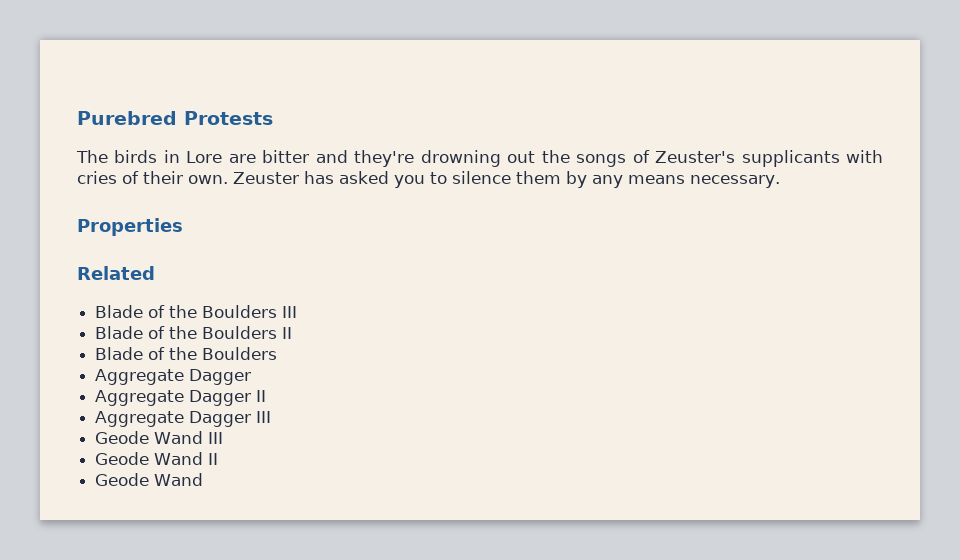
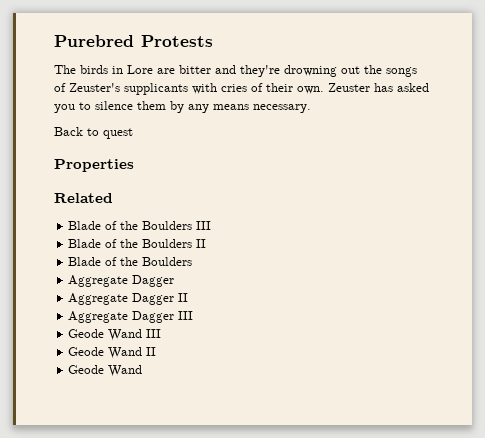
+ Back to quest

